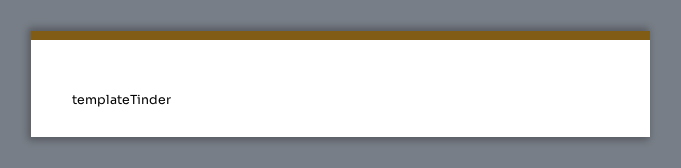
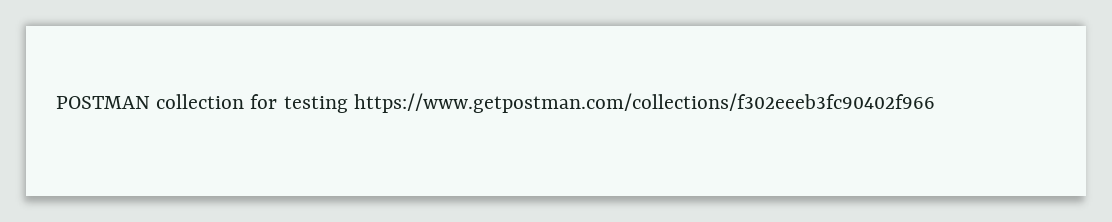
- templateTinder
+ POSTMAN collection for testing https://www.getpostman.com/collections/f302eeeb3fc90402f966

